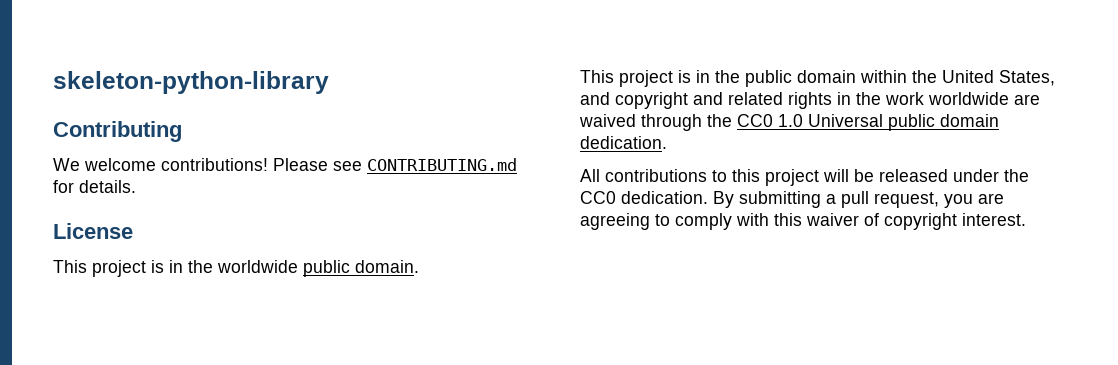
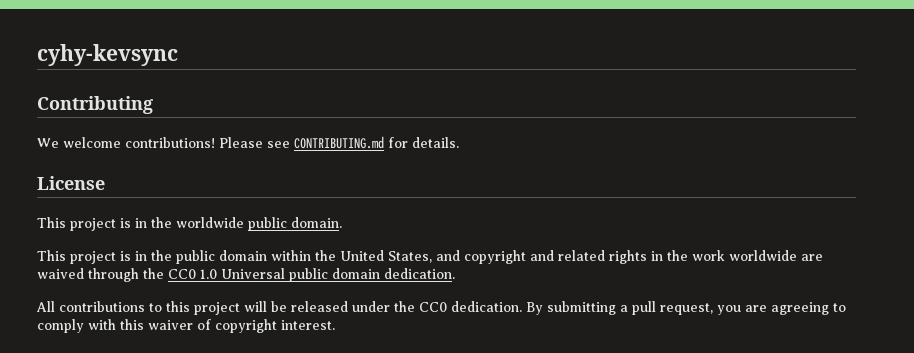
- skeleton-python-library
+ cyhy-kevsync

